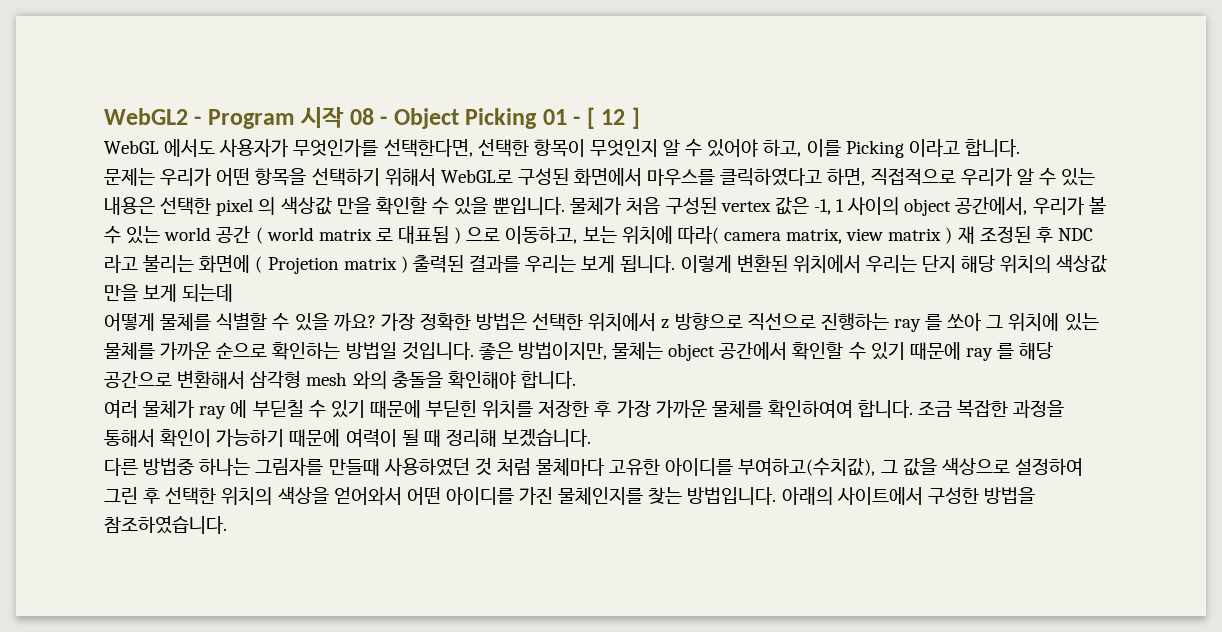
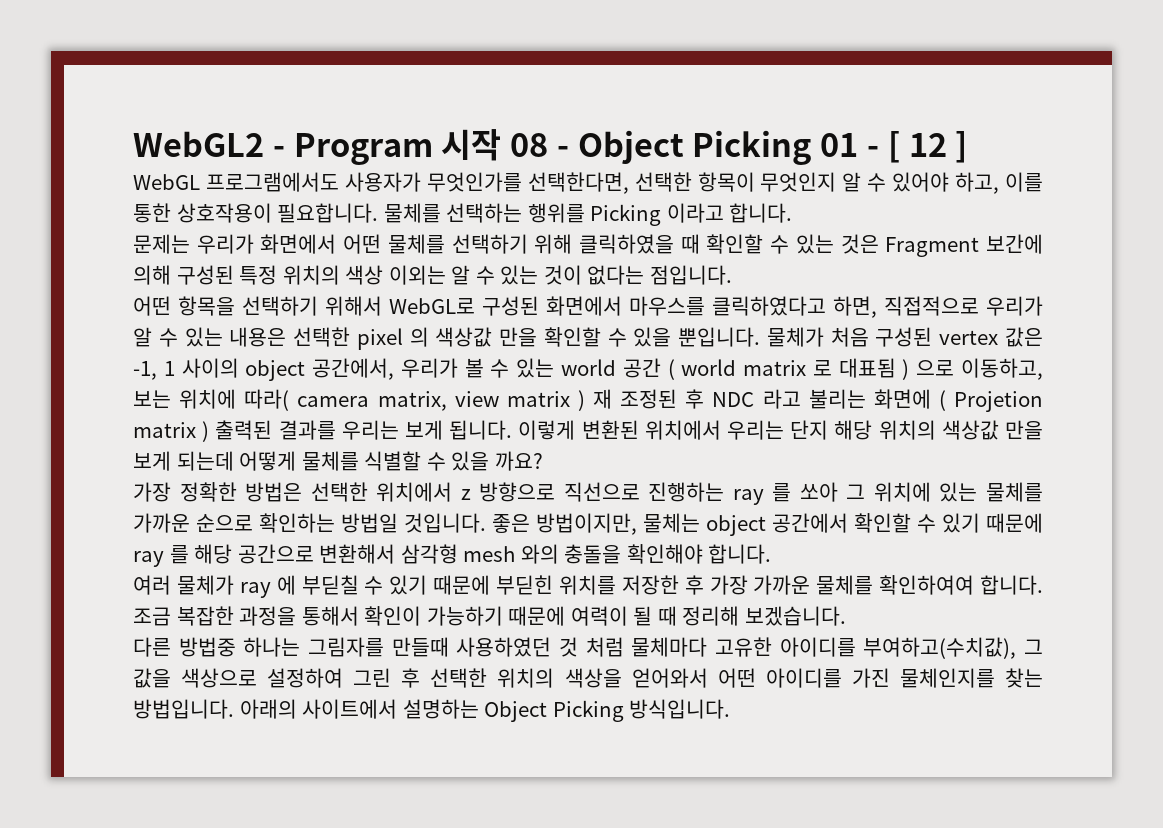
- WebGL 에서도 사용자가 무엇인가를 선택한다면, 선택한 항목이 무엇인지 알 수 있어야 하고, 이를 Picking 이라고 합니다.
+ WebGL 프로그램에서도 사용자가 무엇인가를 선택한다면, 선택한 항목이 무엇인지 알 수 있어야 하고, 이를 통한 상호작용이 필요합니다. 물체를 선택하는 행위를 Picking 이라고 합니다.
- 문제는 우리가 어떤 항목을 선택하기 위해서 WebGL로 구성된 화면에서 마우스를 클릭하였다고 하면, 직접적으로 우리가 알 수 있는 내용은 선택한 pixel 의 색상값 만을 확인할 수 있을 뿐입니다.
+ 문제는 우리가 화면에서 어떤 물체를 선택하기 위해 클릭하였을 때 확인할 수 있는 것은 Fragment 보간에 의해 구성된 특정 위치의 색상 이외는 알 수 있는 것이 없다는 점입니다.
+ 어떤 항목을 선택하기 위해서 WebGL로 구성된 화면에서 마우스를 클릭하였다고 하면, 직접적으로 우리가 알 수 있는 내용은 선택한 pixel 의 색상값 만을 확인할 수 있을 뿐입니다.
- 이렇게 변환된 위치에서 우리는 단지 해당 위치의 색상값 만을 보게 되는데
- 어떻게 물체를 식별할 수 있을 까요? 가장 정확한 방법은 선택한 위치에서 z 방향으로 직선으로 진행하는 ray 를 쏘아 그 위치에 있는 물체를 가까운 순으로 확인하는 방법일 것입니다.
+ 이렇게 변환된 위치에서 우리는 단지 해당 위치의 색상값 만을 보게 되는데 어떻게 물체를 식별할 수 있을 까요?
+ 가장 정확한 방법은 선택한 위치에서 z 방향으로 직선으로 진행하는 ray 를 쏘아 그 위치에 있는 물체를 가까운 순으로 확인하는 방법일 것입니다.
- 아래의 사이트에서 구성한 방법을 참조하였습니다.
+ 아래의 사이트에서 설명하는 Object Picking 방식입니다.

